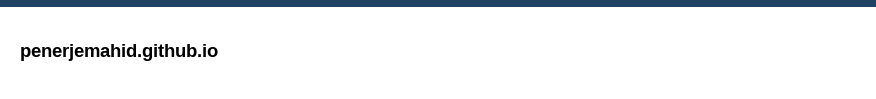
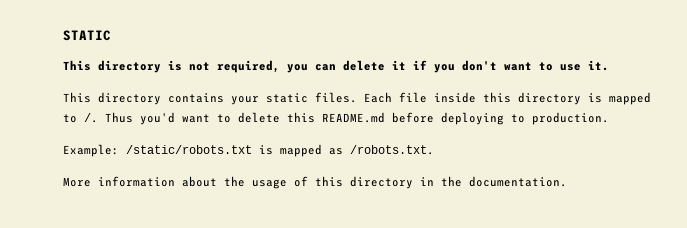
- penerjemahid.github.io
+ STATIC
+ This directory is not required, you can delete it if you don't want to use it.
+ This directory contains your static files. Each file inside this directory is mapped to /. Thus you'd want to delete this README.md before deploying to production.
+ Example: /static/robots.txt is mapped as /robots.txt.
+ More information about the usage of this directory in the documentation.

